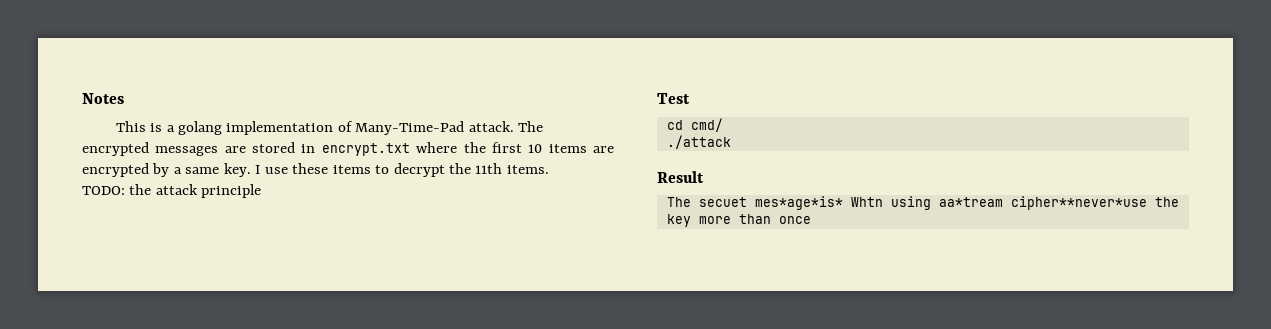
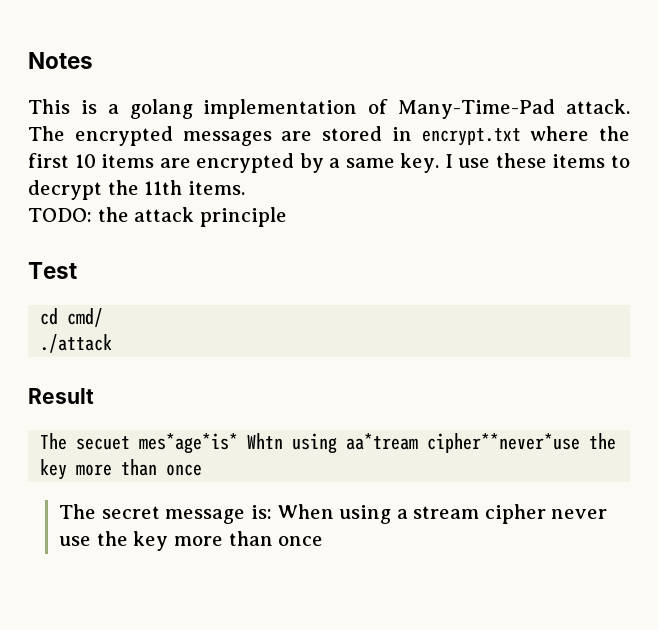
+ The secret message is: When using a stream cipher never use the key more than once

